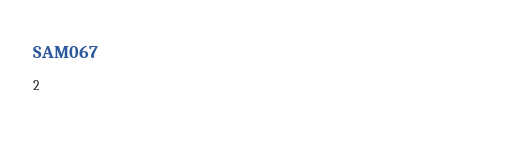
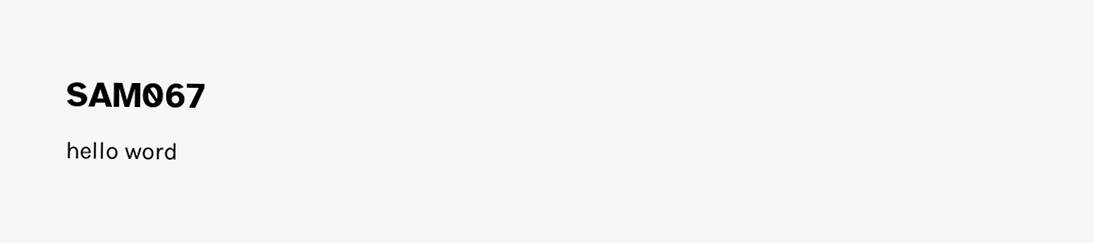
- 2
+ hello word

